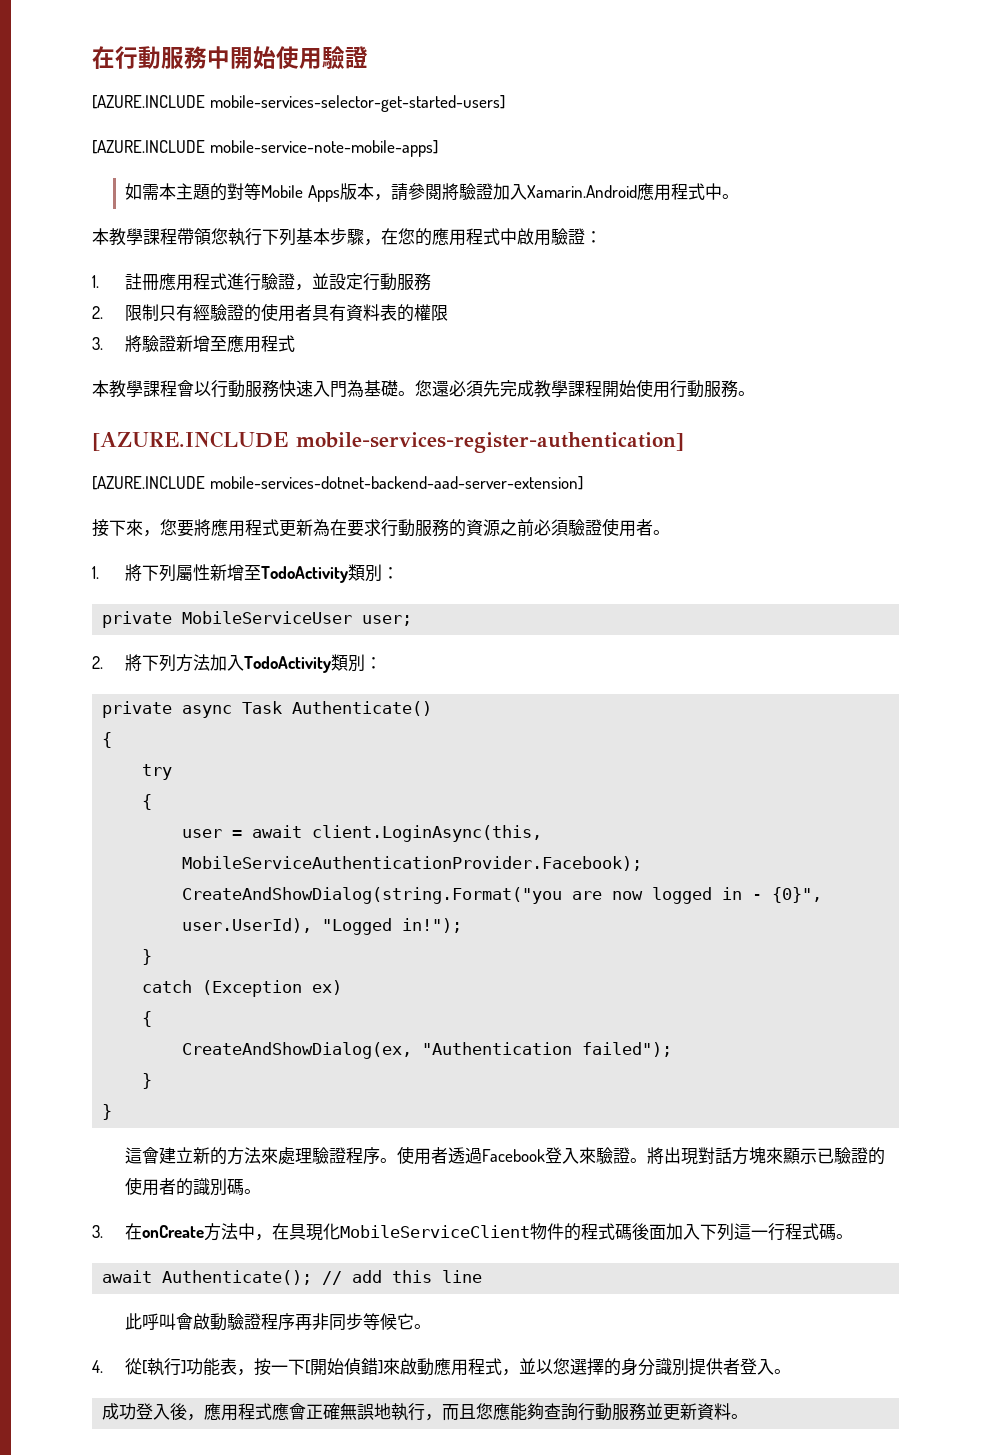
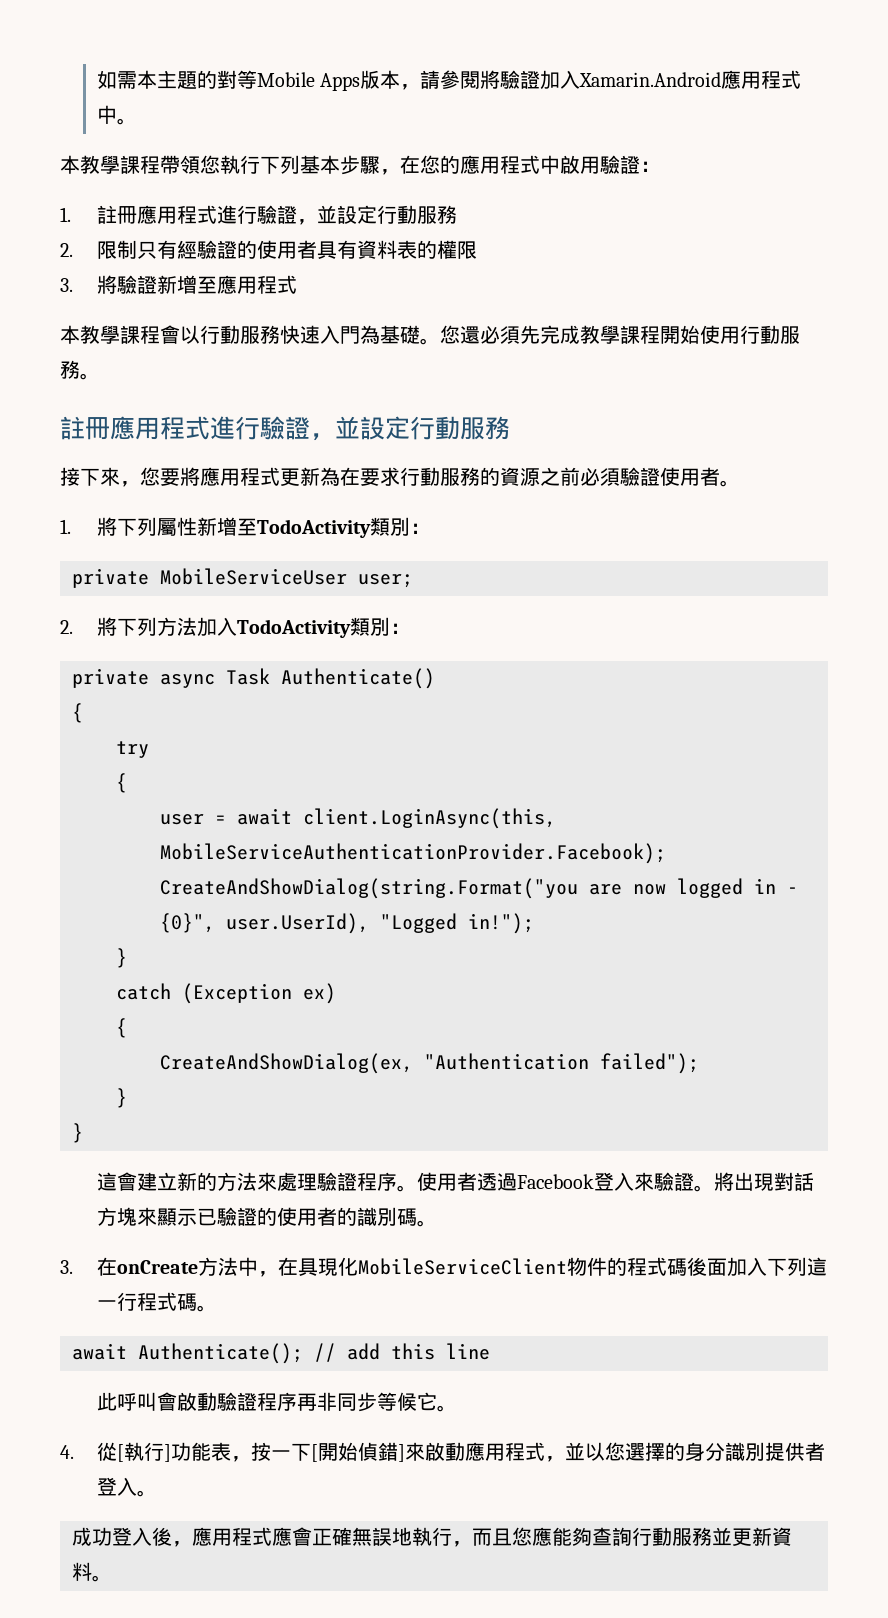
- 在行動服務中開始使用驗證
- [AZURE.INCLUDE mobile-services-selector-get-started-users]
- [AZURE.INCLUDE mobile-service-note-mobile-apps]
  您還必須先完成教學課程開始使用行動服務。
- [AZURE.INCLUDE mobile-services-register-authentication]
- [AZURE.INCLUDE mobile-services-dotnet-backend-aad-server-extension]
+ 註冊應用程式進行驗證，並設定行動服務

